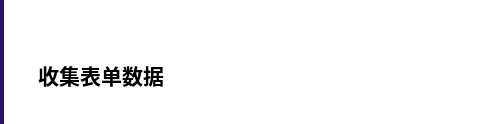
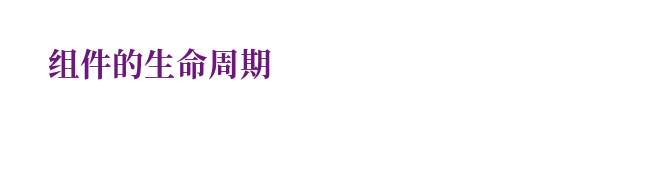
- 收集表单数据
+ 组件的生命周期

